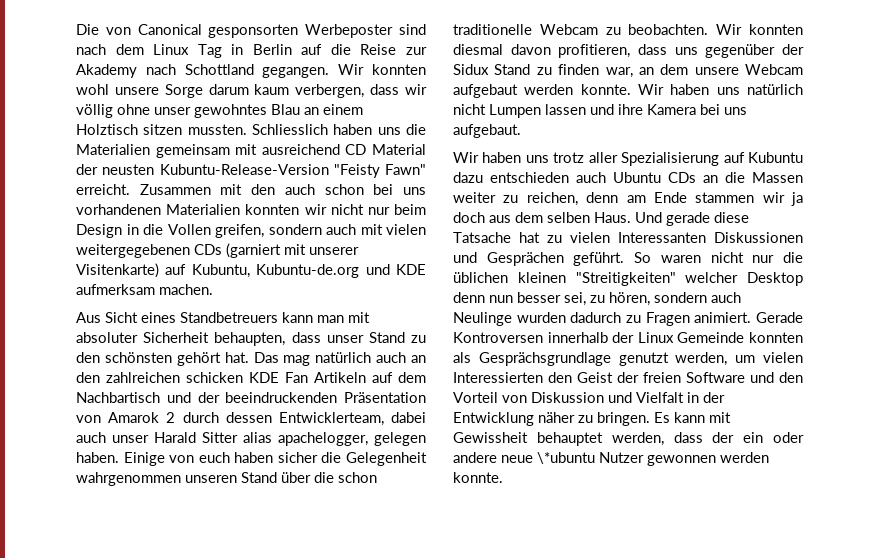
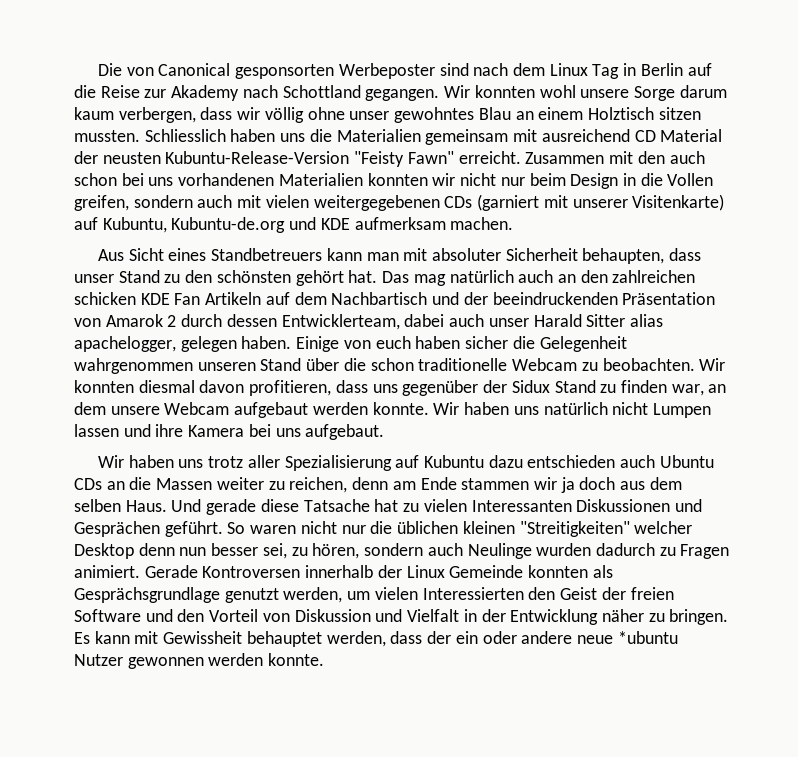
- Es kann mit Gewissheit behauptet werden, dass der ein oder andere neue \*ubuntu Nutzer gewonnen werden konnte.
+ Es kann mit Gewissheit behauptet werden, dass der ein oder andere neue *ubuntu Nutzer gewonnen werden konnte.

